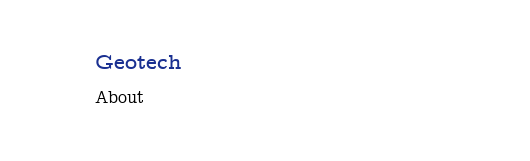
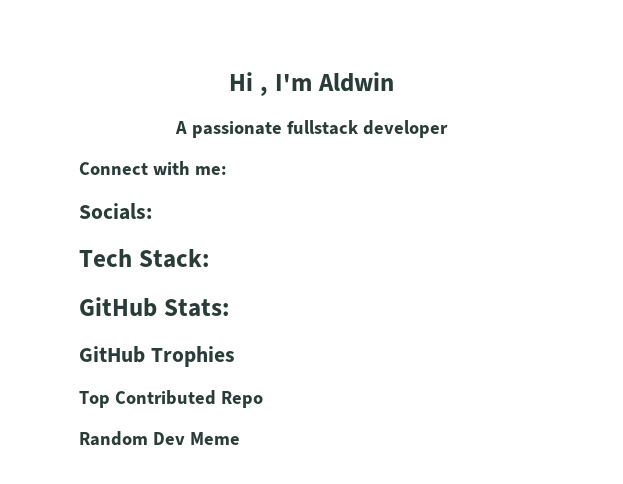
- Geotech
- About
+ Hi , I'm Aldwin
+ A passionate fullstack developer
+ Connect with me:
+ Socials:
+ Tech Stack:
+ GitHub Stats:
+ GitHub Trophies
+ Top Contributed Repo
+ Random Dev Meme

